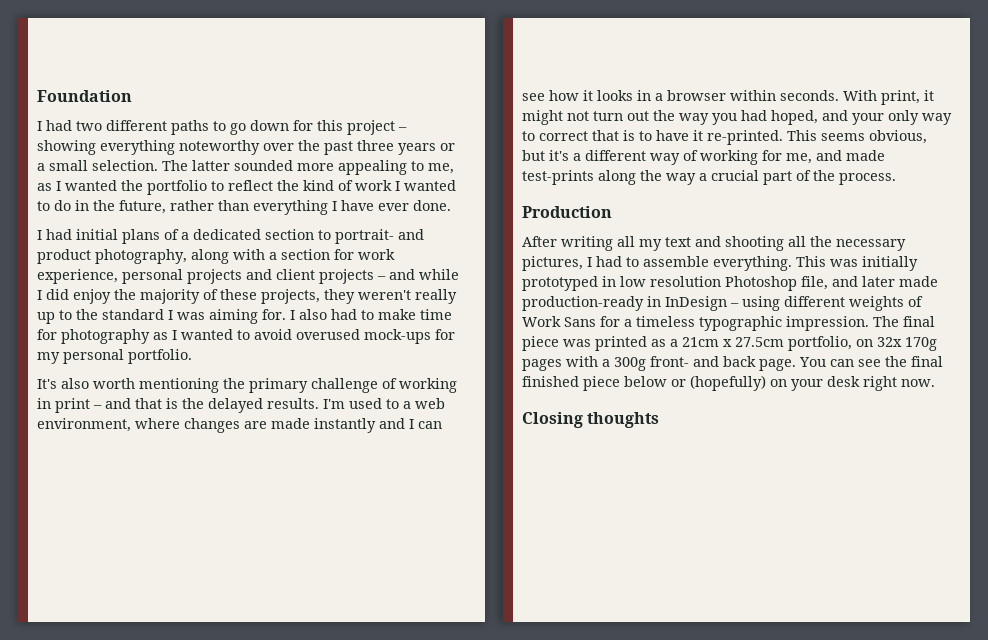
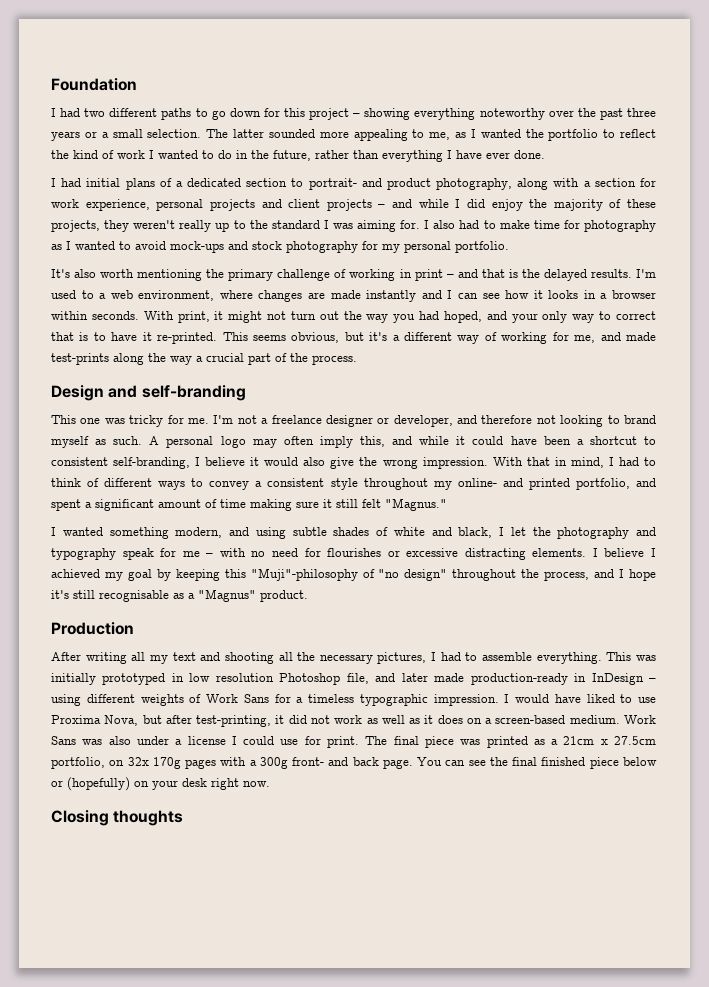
- I also had to make time for photography as I wanted to avoid overused mock-ups for my personal portfolio.
+ I also had to make time for photography as I wanted to avoid mock-ups and stock photography for my personal portfolio.
+ Design and self-branding
+ This one was tricky for me. I'm not a freelance designer or developer, and therefore not looking to brand myself as such. A personal logo may often imply this, and while it could have been a shortcut to consistent self-branding, I believe it would also give the wrong impression. With that in mind, I had to think of different ways to convey a consistent style throughout my online- and printed portfolio, and spent a significant amount of time making sure it still felt "Magnus."
+ I wanted something modern, and using subtle shades of white and black, I let the photography and typography speak for me – with no need for flourishes or excessive distracting elements. I believe I achieved my goal by keeping this "Muji"-philosophy of "no design" throughout the process, and I hope it's still recognisable as a "Magnus" product.
+ I would have liked to use Proxima Nova, but after test-printing, it did not work as well as it does on a screen-based medium. Work Sans was also under a license I could use for print.

